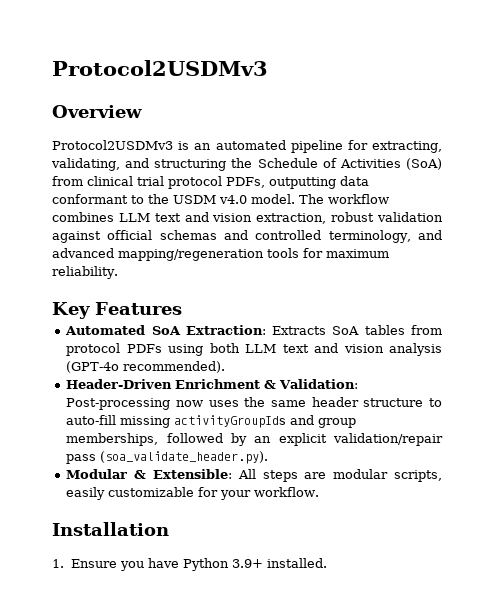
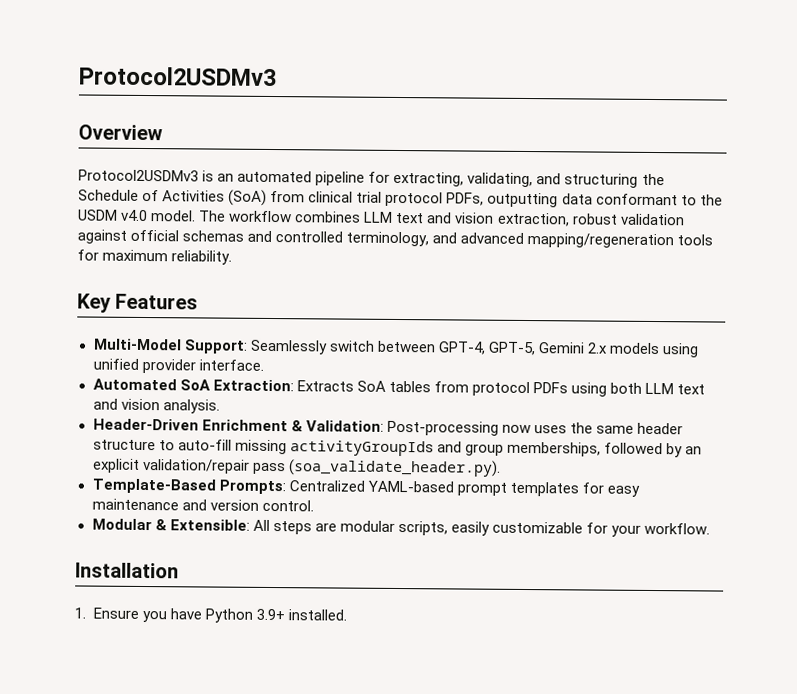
+ Multi-Model Support: Seamlessly switch between GPT-4, GPT-5, Gemini 2.x models using unified provider interface.
- Automated SoA Extraction: Extracts SoA tables from protocol PDFs using both LLM text and vision analysis (GPT-4o recommended).
+ Automated SoA Extraction: Extracts SoA tables from protocol PDFs using both LLM text and vision analysis.
+ Template-Based Prompts: Centralized YAML-based prompt templates for easy maintenance and version control.

